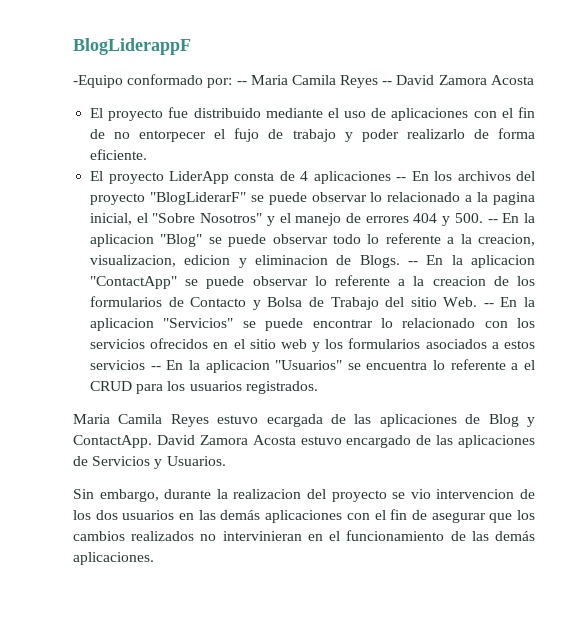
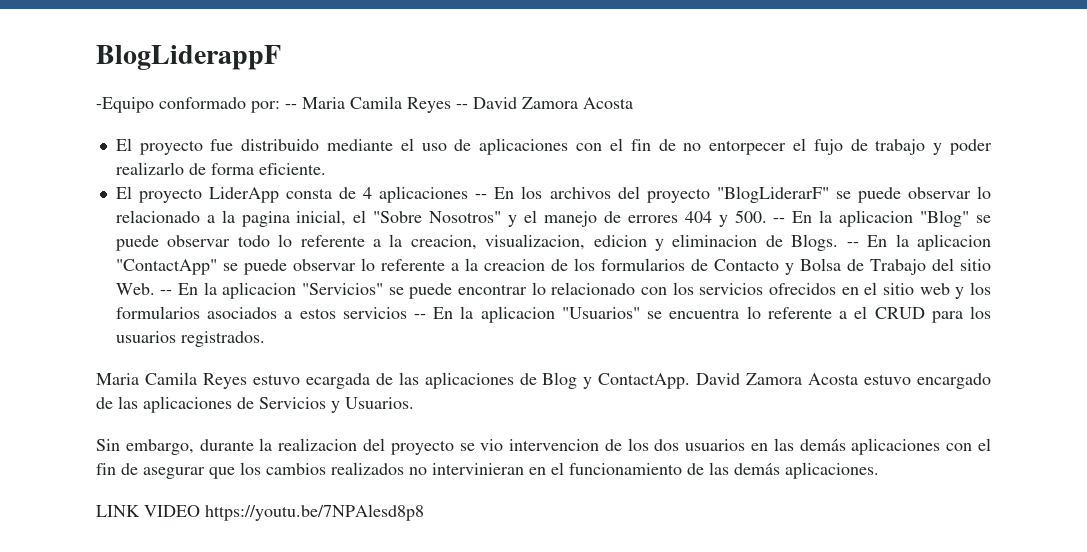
+ LINK VIDEO https://youtu.be/7NPAlesd8p8

